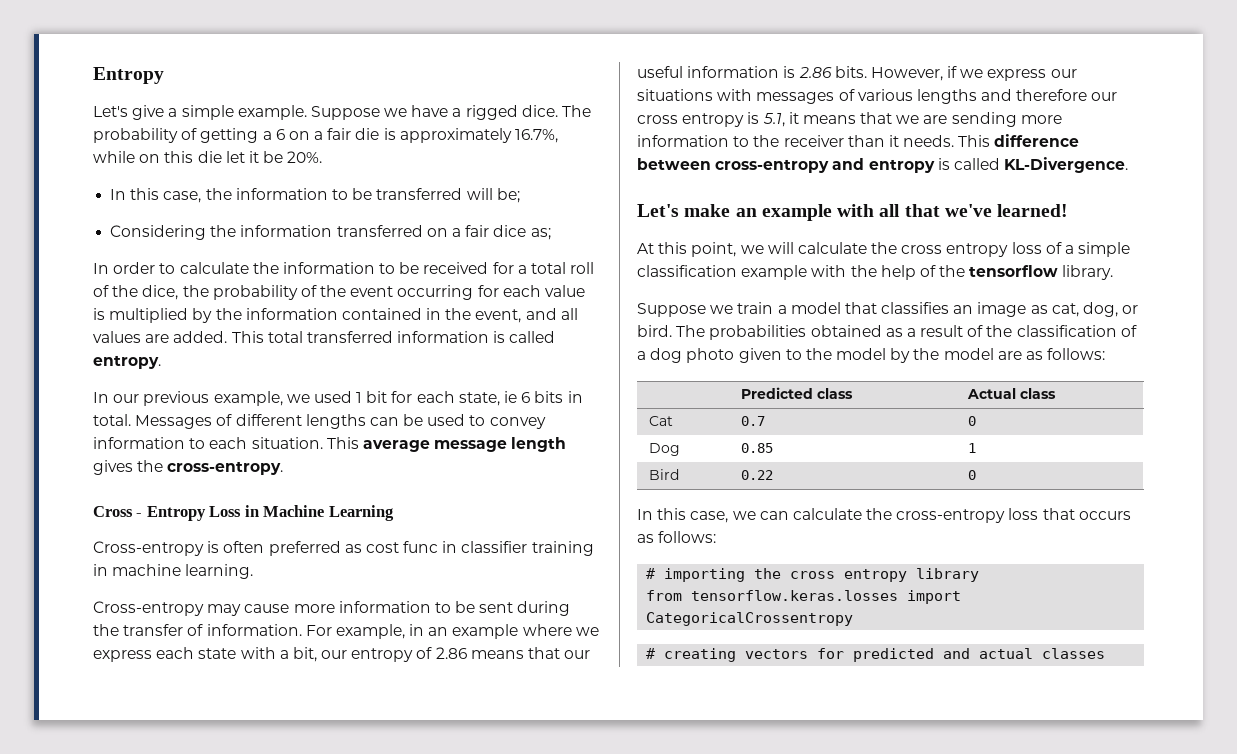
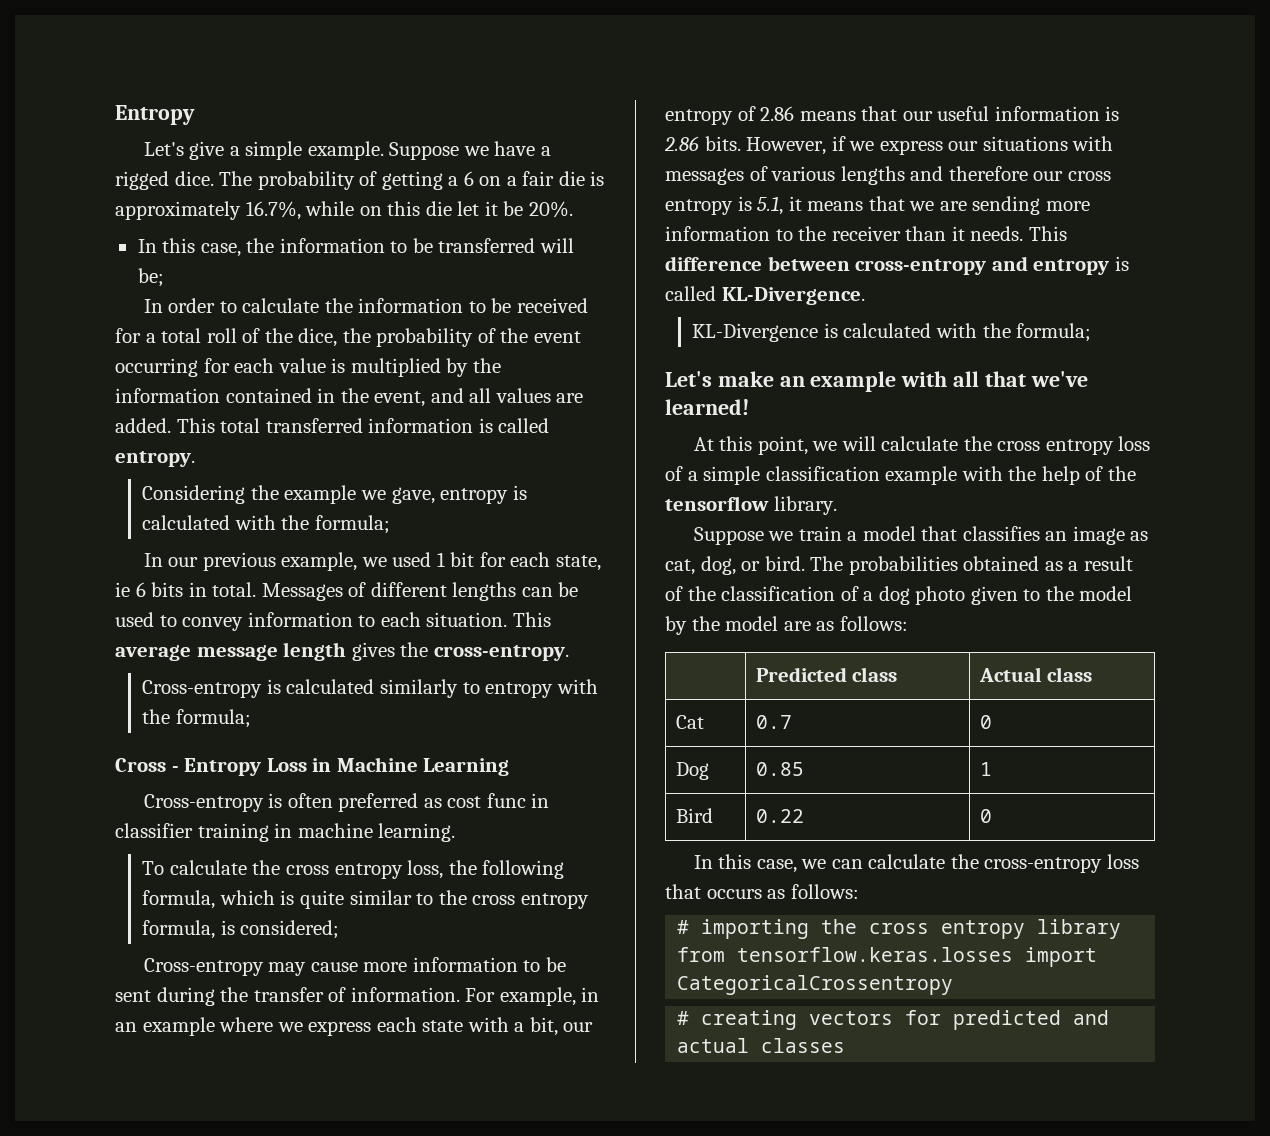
- Considering the information transferred on a fair dice as;
+ Considering the example we gave, entropy is calculated with the formula;
+ Cross-entropy is calculated similarly to entropy with the formula;
+ To calculate the cross entropy loss, the following formula, which is quite similar to the cross entropy formula, is considered;
+ KL-Divergence is calculated with the formula;

